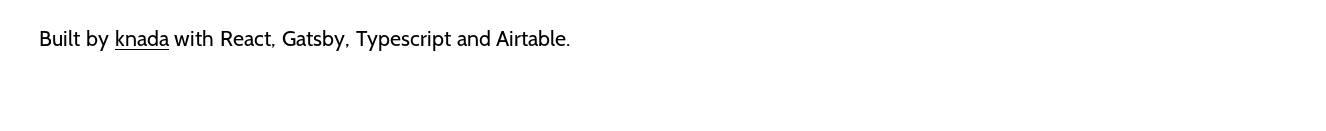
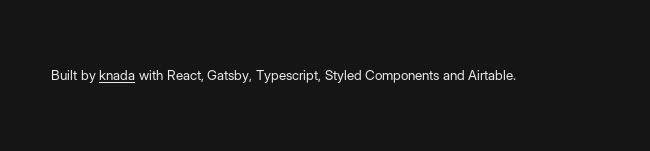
- Built by knada with React, Gatsby, Typescript and Airtable.
+ Built by knada with React, Gatsby, Typescript, Styled Components and Airtable.

